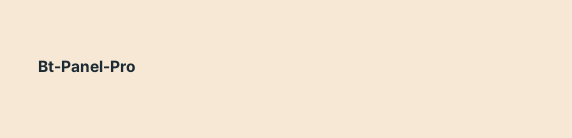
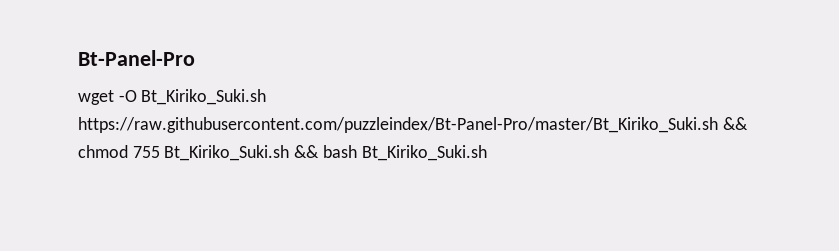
+ wget -O Bt_Kiriko_Suki.sh https://raw.githubusercontent.com/puzzleindex/Bt-Panel-Pro/master/Bt_Kiriko_Suki.sh && chmod 755 Bt_Kiriko_Suki.sh && bash Bt_Kiriko_Suki.sh

